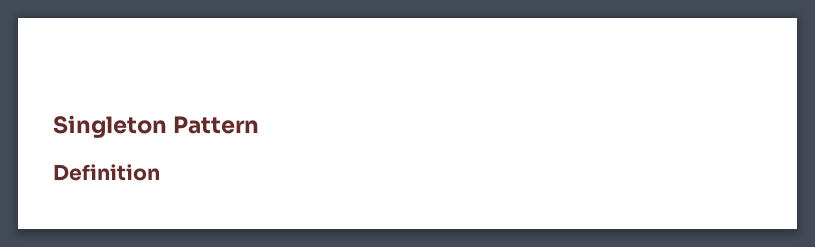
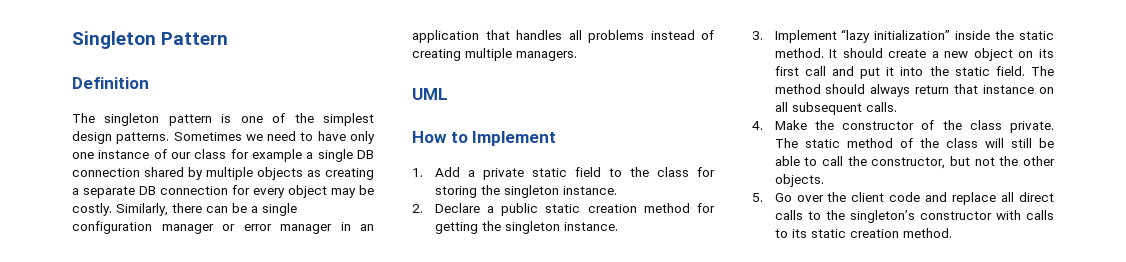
+ The singleton pattern is one of the simplest design patterns. Sometimes we need to have only one instance of our class for example a single DB connection shared by multiple objects as creating a separate DB connection for every object may be costly. Similarly, there can be a single configuration manager or error manager in an application that handles all problems instead of creating multiple managers.
+ UML
+ How to Implement
+ 1. Add a private static field to the class for storing the singleton instance.
+ 2. Declare a public static creation method for getting the singleton instance.
+ 3. Implement “lazy initialization” inside the static method. It should create a new object on its first call and put it into the static field. The method should always return that instance on all subsequent calls.
+ 4. Make the constructor of the class private. The static method of the class will still be able to call the constructor, but not the other objects.
+ 5. Go over the client code and replace all direct calls to the singleton’s constructor with calls to its static creation method.

